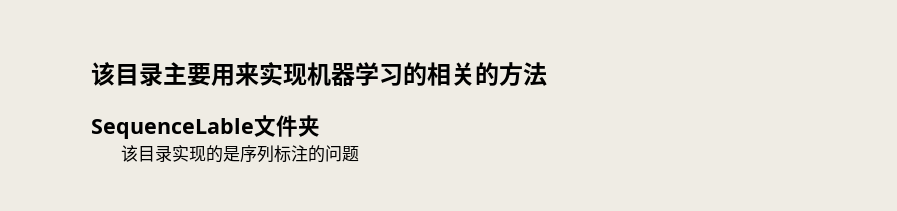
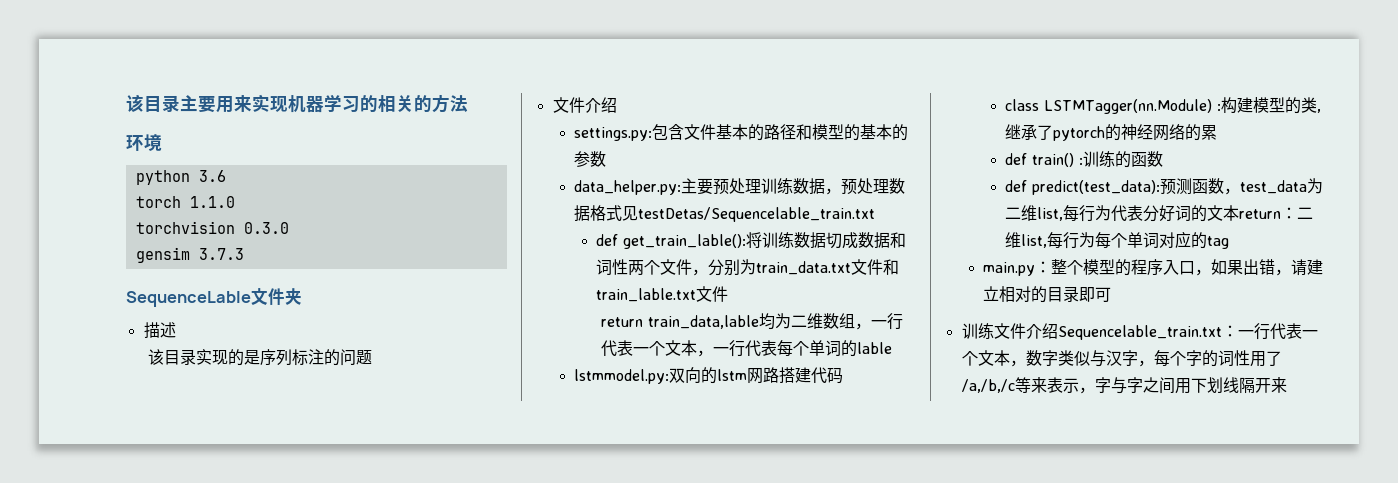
+ 环境
+ python 3.6
+ torch 1.1.0
+ torchvision 0.3.0
+ gensim 3.7.3
+ 描述
  该目录实现的是序列标注的问题
+ 文件介绍
+ settings.py:包含文件基本的路径和模型的基本的参数
+ data_helper.py:主要预处理训练数据，预处理数据格式见testDetas/Sequencelable_train.txt
+ def get_train_lable():将训练数据切成数据和词性两个文件，分别为train_data.txt文件和train_lable.txt文件
+ return train_data,lable均为二维数组，一行代表一个文本，一行代表每个单词的lable
+ lstmmodel.py:双向的lstm网路搭建代码
+ class LSTMTagger(nn.Module) :构建模型的类,继承了pytorch的神经网络的累
+ def train() :训练的函数
+ def predict(test_data):预测函数，test_data为二维list,每行为代表分好词的文本return：二维list,每行为每个单词对应的tag
+ main.py：整个模型的程序入口，如果出错，请建立相对的目录即可
+ 训练文件介绍Sequencelable_train.txt：一行代表一个文本，数字类似与汉字，每个字的词性用了/a,/b,/c等来表示，字与字之间用下划线隔开来

